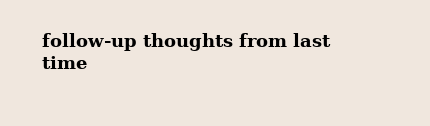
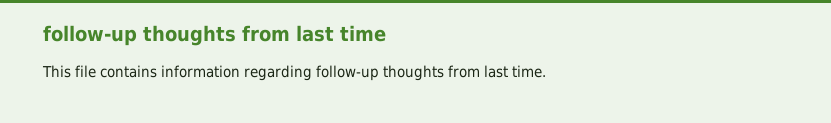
+ This file contains information regarding follow-up thoughts from last time.

